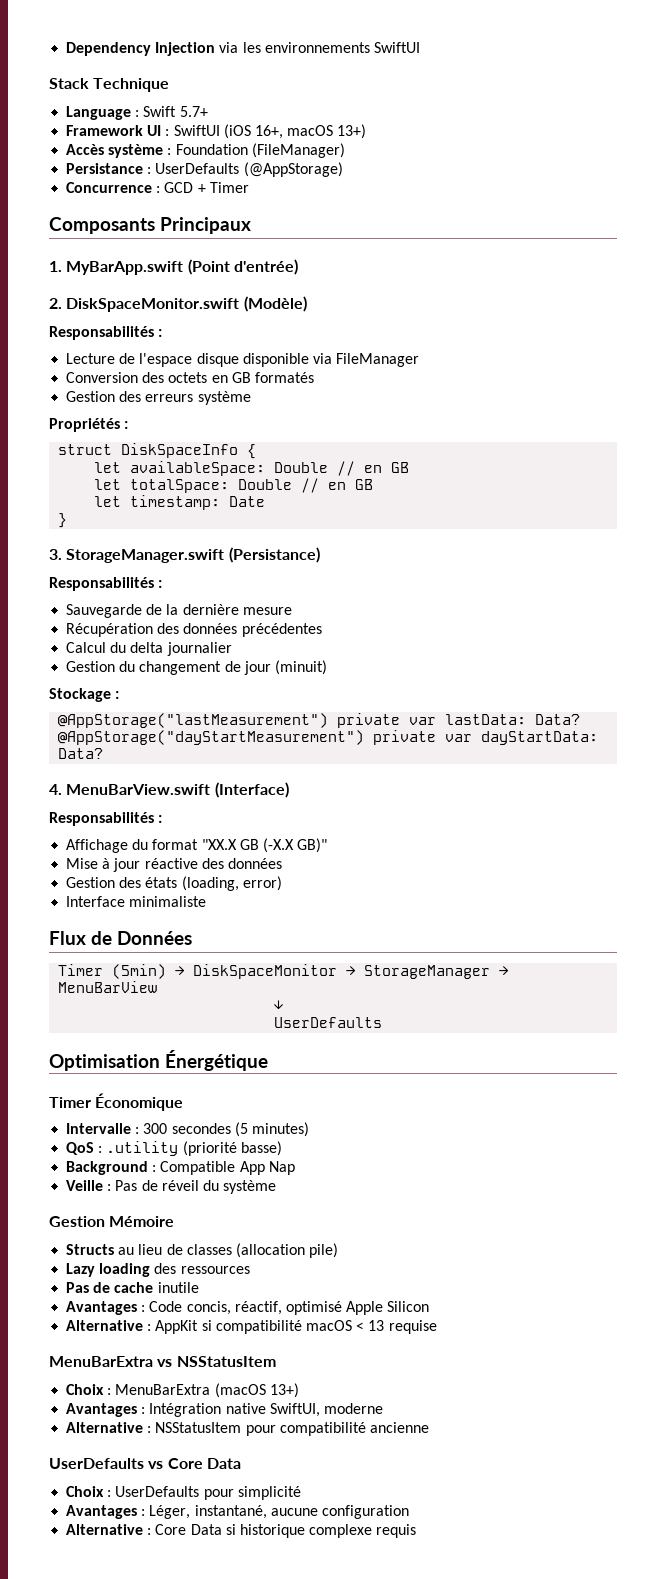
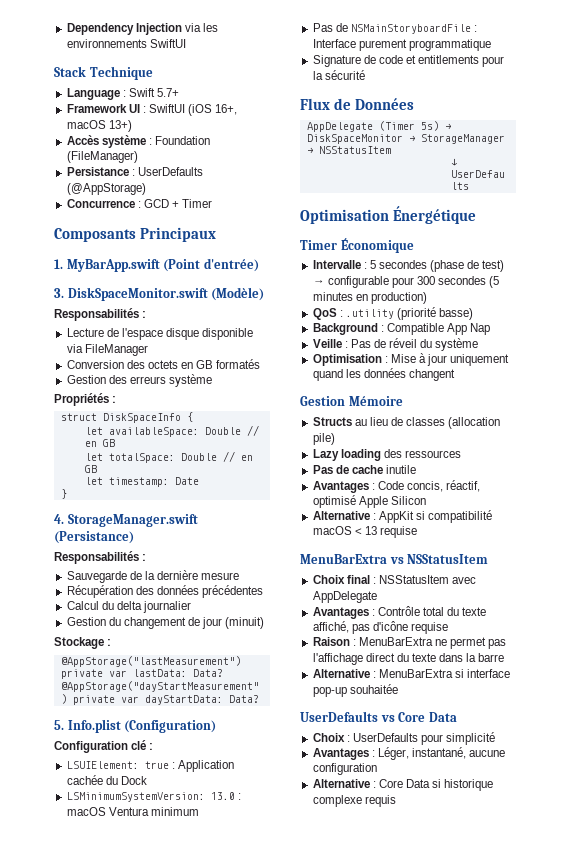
- 2. DiskSpaceMonitor.swift (Modèle)
+ 3. DiskSpaceMonitor.swift (Modèle)
- 3. StorageManager.swift (Persistance)
+ 4. StorageManager.swift (Persistance)
- 4. MenuBarView.swift (Interface)
- Responsabilités :
- Affichage du format "XX.X GB (-X.X GB)"
- Mise à jour réactive des données
- Gestion des états (loading, error)
- Interface minimaliste
+ 5. Info.plist (Configuration)
+ Configuration clé :
+ LSUIElement: true : Application cachée du Dock
+ LSMinimumSystemVersion: 13.0 : macOS Ventura minimum
+ Pas de NSMainStoryboardFile : Interface purement programmatique
+ Signature de code et entitlements pour la sécurité
- Timer (5min) → DiskSpaceMonitor → StorageManager → MenuBarView
+ AppDelegate (Timer 5s) → DiskSpaceMonitor → StorageManager → NSStatusItem
- Intervalle : 300 secondes (5 minutes)
+ Intervalle : 5 secondes (phase de test) → configurable pour 300 secondes (5 minutes en production)
+ Optimisation : Mise à jour uniquement quand les données changent
- Choix : MenuBarExtra (macOS 13+)
- Avantages : Intégration native SwiftUI, moderne
- Alternative : NSStatusItem pour compatibilité ancienne
+ Choix final : NSStatusItem avec AppDelegate
+ Avantages : Contrôle total du texte affiché, pas d'icône requise
+ Raison : MenuBarExtra ne permet pas l'affichage direct du texte dans la barre
+ Alternative : MenuBarExtra si interface pop-up souhaitée

